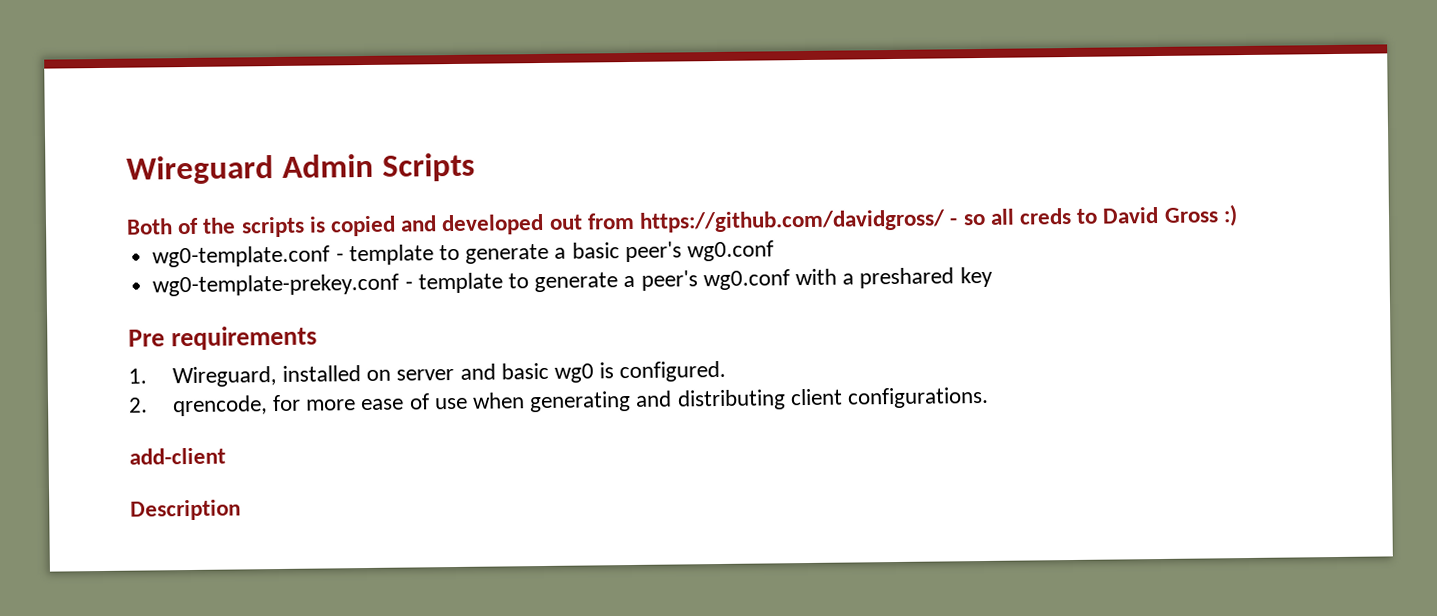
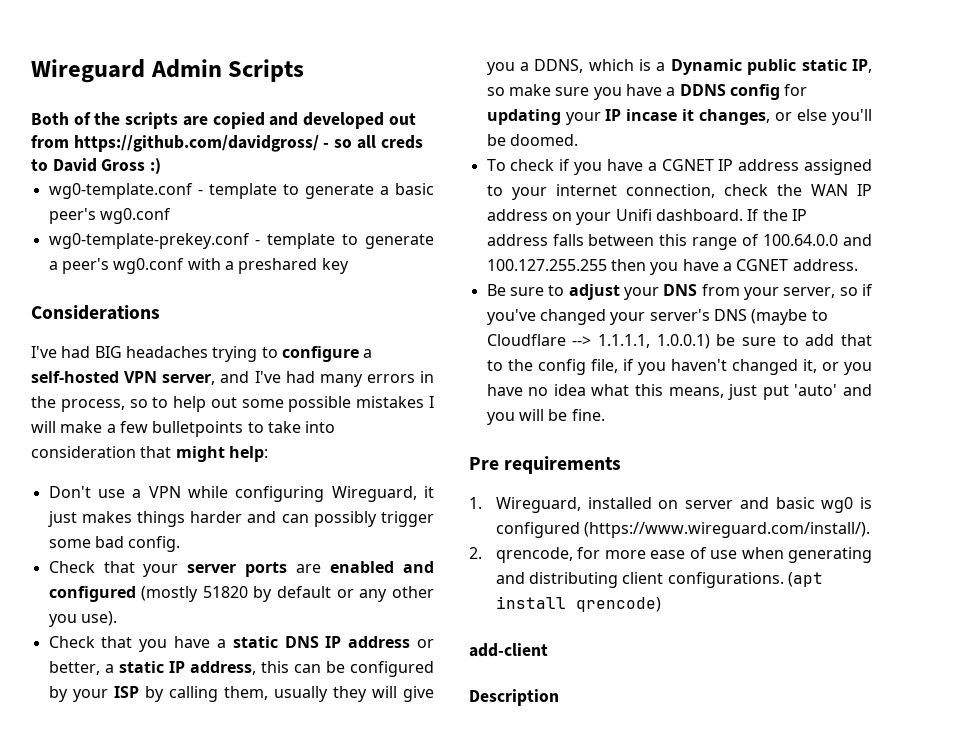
- Both of the scripts is copied and developed out from https://github.com/davidgross/ - so all creds to David Gross :)
+ Both of the scripts are copied and developed out from https://github.com/davidgross/ - so all creds to David Gross :)
+ Considerations
+ I've had BIG headaches trying to configure a self-hosted VPN server, and I've had many errors in the process, so to help out some possible mistakes I will make a few bulletpoints to take into consideration that might help:
+ Don't use a VPN while configuring Wireguard, it just makes things harder and can possibly trigger some bad config.
+ Check that your server ports are enabled and configured (mostly 51820 by default or any other you use).
+ Check that you have a static DNS IP address or better, a static IP address, this can be configured by your ISP by calling them, usually they will give you a DDNS, which is a Dynamic public static IP, so make sure you have a DDNS config for updating your IP incase it changes, or else you'll be doomed.
+ To check if you have a CGNET IP address assigned to your internet connection, check the WAN IP address on your Unifi dashboard. If the IP address falls between this range of 100.64.0.0 and 100.127.255.255 then you have a CGNET address.
+ Be sure to adjust your DNS from your server, so if you've changed your server's DNS (maybe to Cloudflare --> 1.1.1.1, 1.0.0.1) be sure to add that to the config file, if you haven't changed it, or you have no idea what this means, just put 'auto' and you will be fine.
- 1. Wireguard, installed on server and basic wg0 is configured.
+ 1. Wireguard, installed on server and basic wg0 is configured (https://www.wireguard.com/install/).
+ (apt install qrencode)

